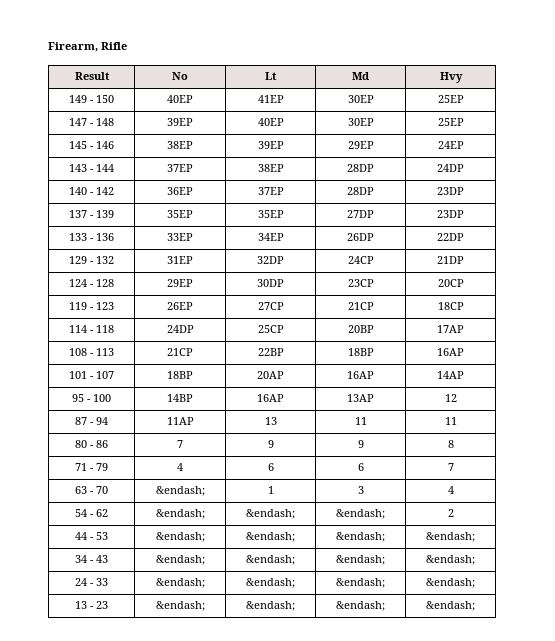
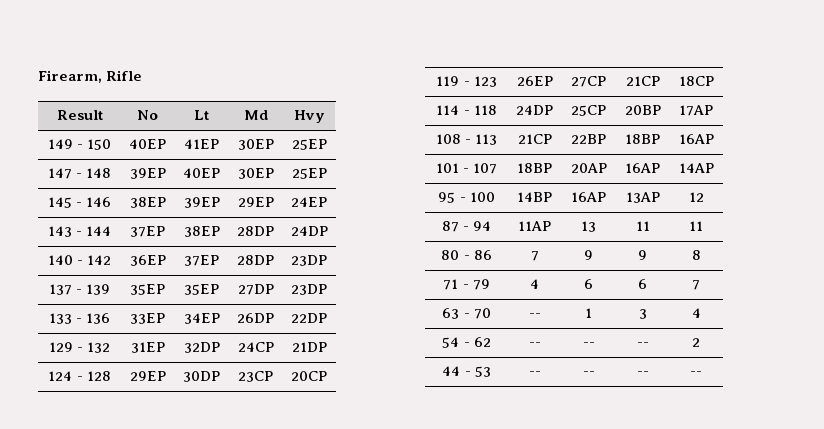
- 63 - 70 | &endash; | 1 | 3 | 4
+ 63 - 70 | -- | 1 | 3 | 4
- 54 - 62 | &endash; | &endash; | &endash; | 2
+ 54 - 62 | -- | -- | -- | 2
- 44 - 53 | &endash; | &endash; | &endash; | &endash;
- 34 - 43 | &endash; | &endash; | &endash; | &endash;
- 24 - 33 | &endash; | &endash; | &endash; | &endash;
- 13 - 23 | &endash; | &endash; | &endash; | &endash;
+ 44 - 53 | -- | -- | -- | --

